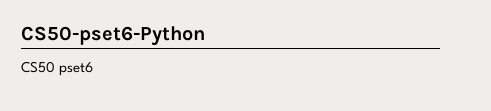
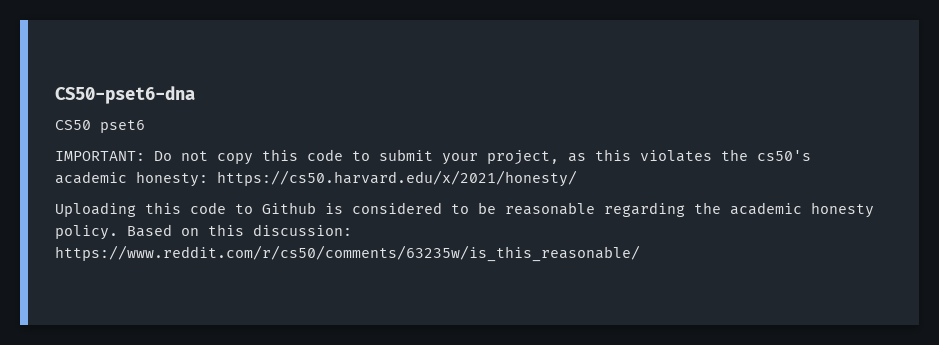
- CS50-pset6-Python
+ CS50-pset6-dna
+ IMPORTANT: Do not copy this code to submit your project, as this violates the cs50's academic honesty: https://cs50.harvard.edu/x/2021/honesty/
+ Uploading this code to Github is considered to be reasonable regarding the academic honesty policy. Based on this discussion: https://www.reddit.com/r/cs50/comments/63235w/is_this_reasonable/

